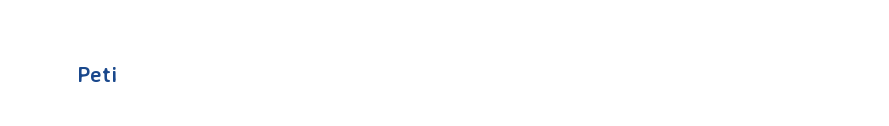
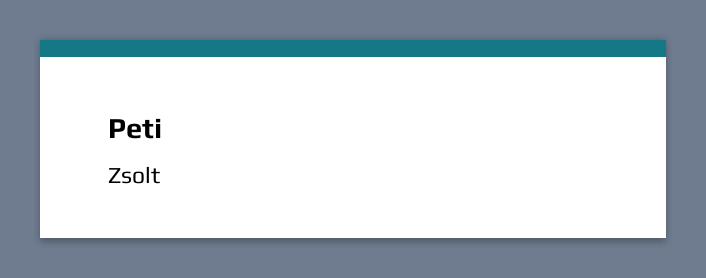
+ Zsolt

